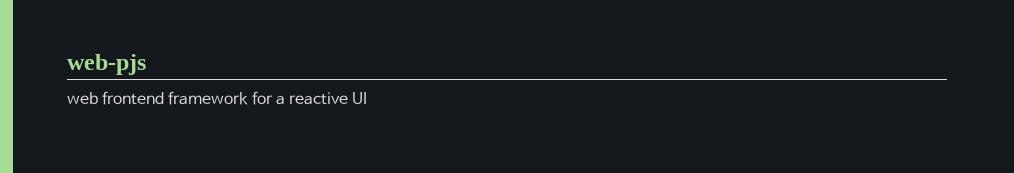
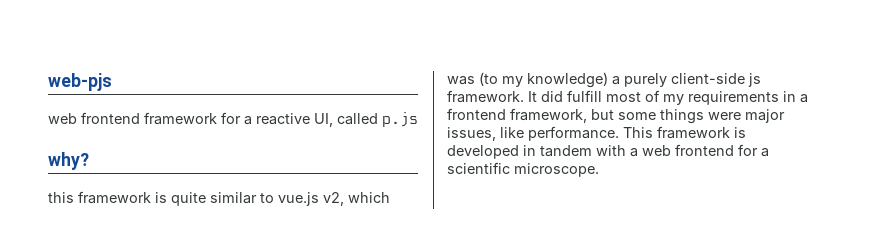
- web frontend framework for a reactive UI
+ web frontend framework for a reactive UI, called p.js
+ why?
+ this framework is quite similar to vue.js v2, which was (to my knowledge) a purely client-side js framework. It did fulfill most of my requirements in a frontend framework, but some things were major issues, like performance. This framework is developed in tandem with a web frontend for a scientific microscope.

